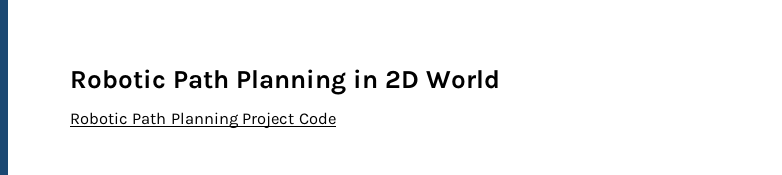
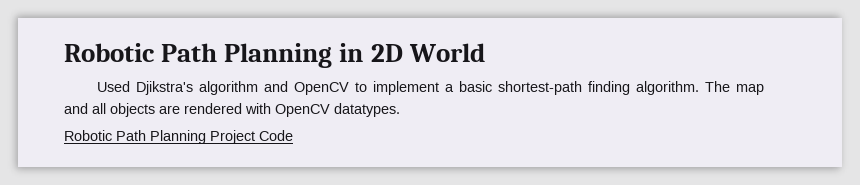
+ Used Djikstra's algorithm and OpenCV to implement a basic shortest-path finding algorithm. The map and all objects are rendered with OpenCV datatypes.

